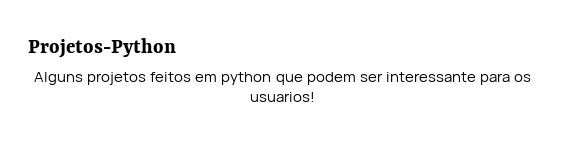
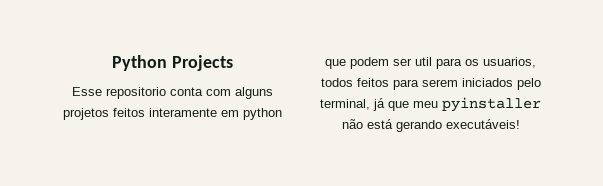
- Projetos-Python
- Alguns projetos feitos em python que podem ser interessante para os usuarios!
+ Python Projects
+ Esse repositorio conta com alguns projetos feitos interamente em python que podem ser util para os usuarios, todos feitos para serem iniciados pelo terminal, já que meu pyinstaller não está gerando executáveis!

